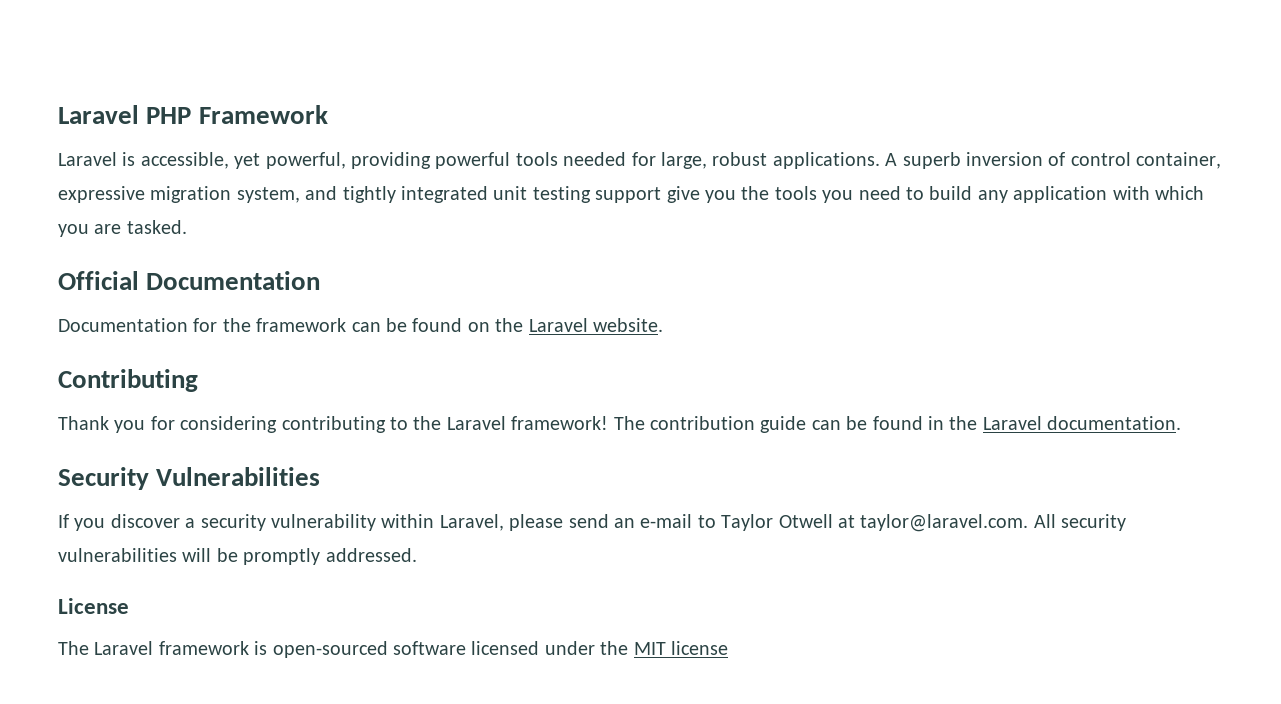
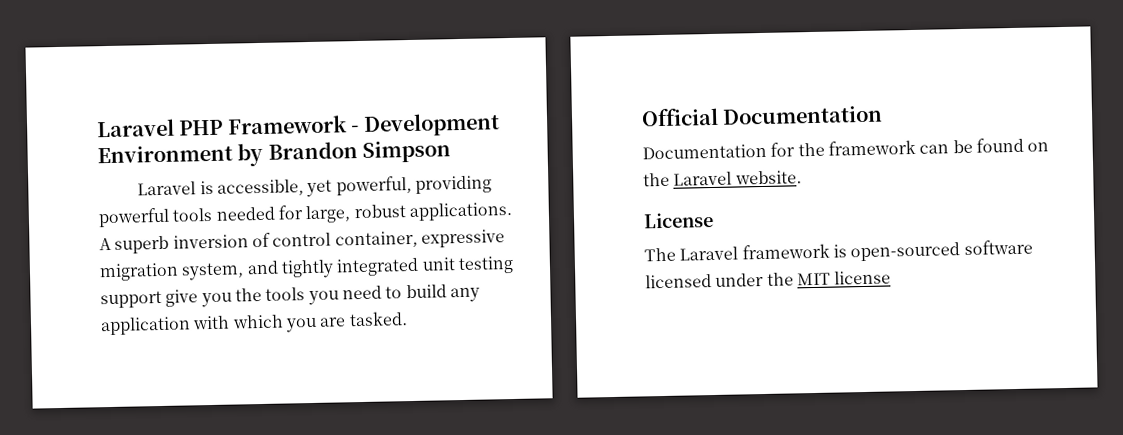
- Laravel PHP Framework
+ Laravel PHP Framework - Development Environment by Brandon Simpson
- Contributing
- Thank you for considering contributing to the Laravel framework! The contribution guide can be found in the Laravel documentation.
- Security Vulnerabilities
- If you discover a security vulnerability within Laravel, please send an e-mail to Taylor Otwell at taylor@laravel.com. All security vulnerabilities will be promptly addressed.

